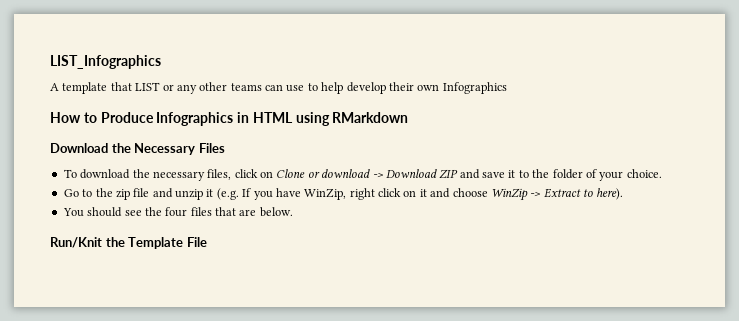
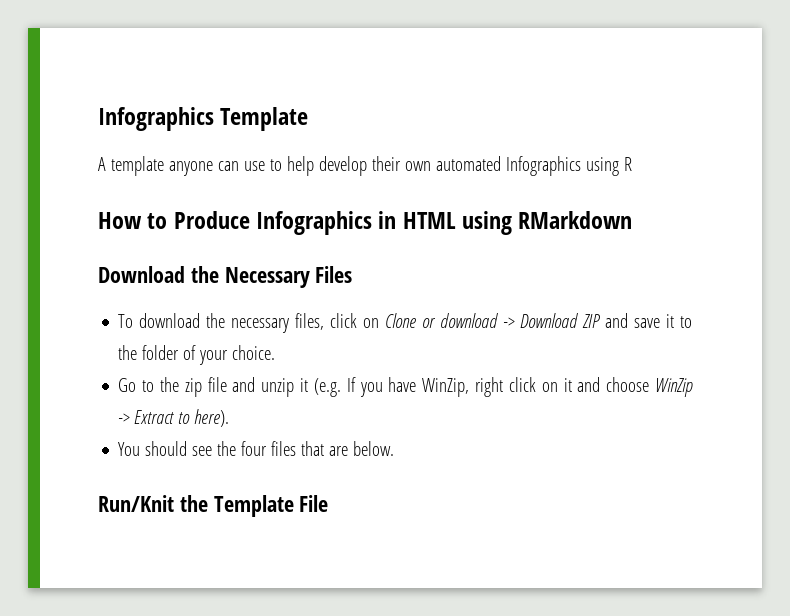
- LIST_Infographics
+ Infographics Template
- A template that LIST or any other teams can use to help develop their own Infographics
+ A template anyone can use to help develop their own automated Infographics using R

